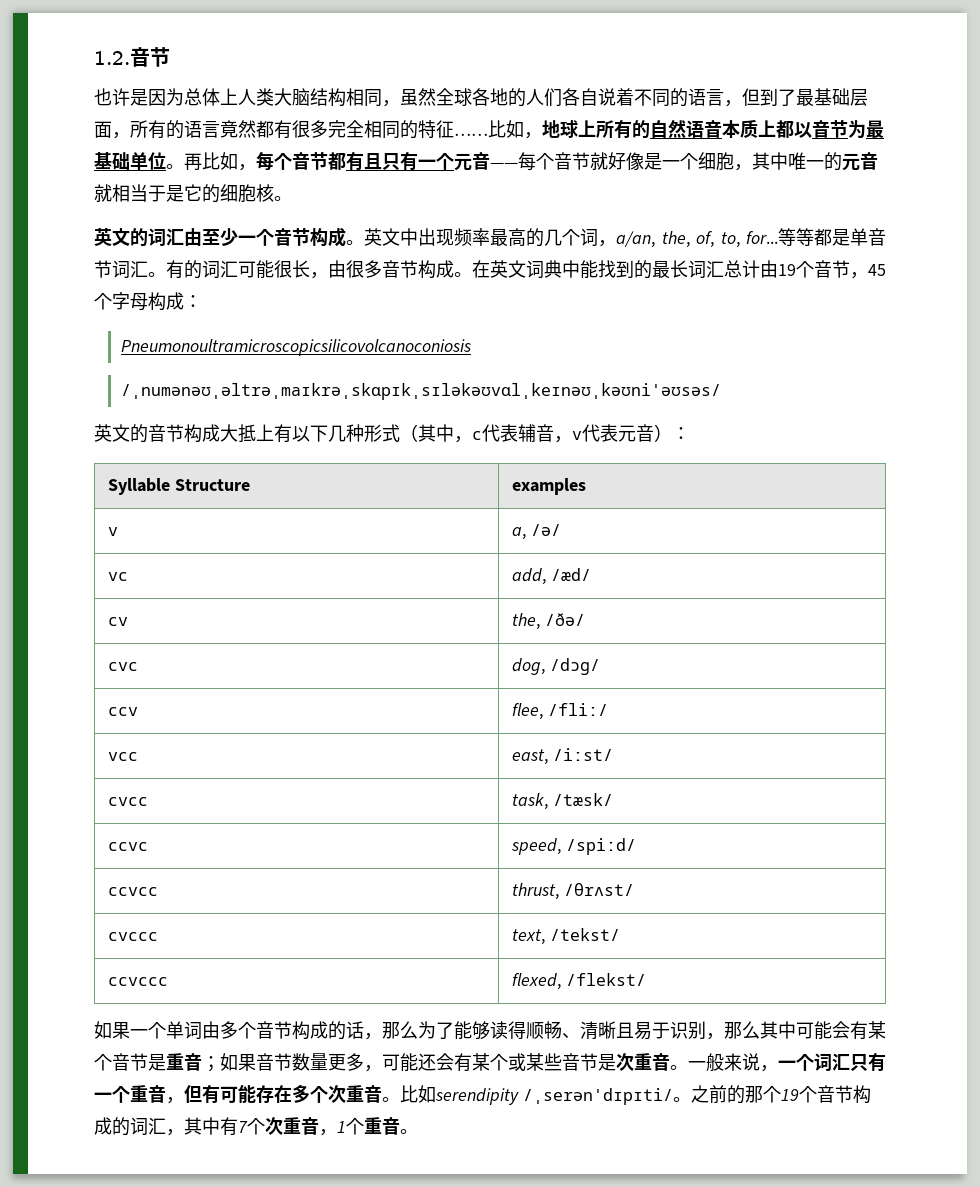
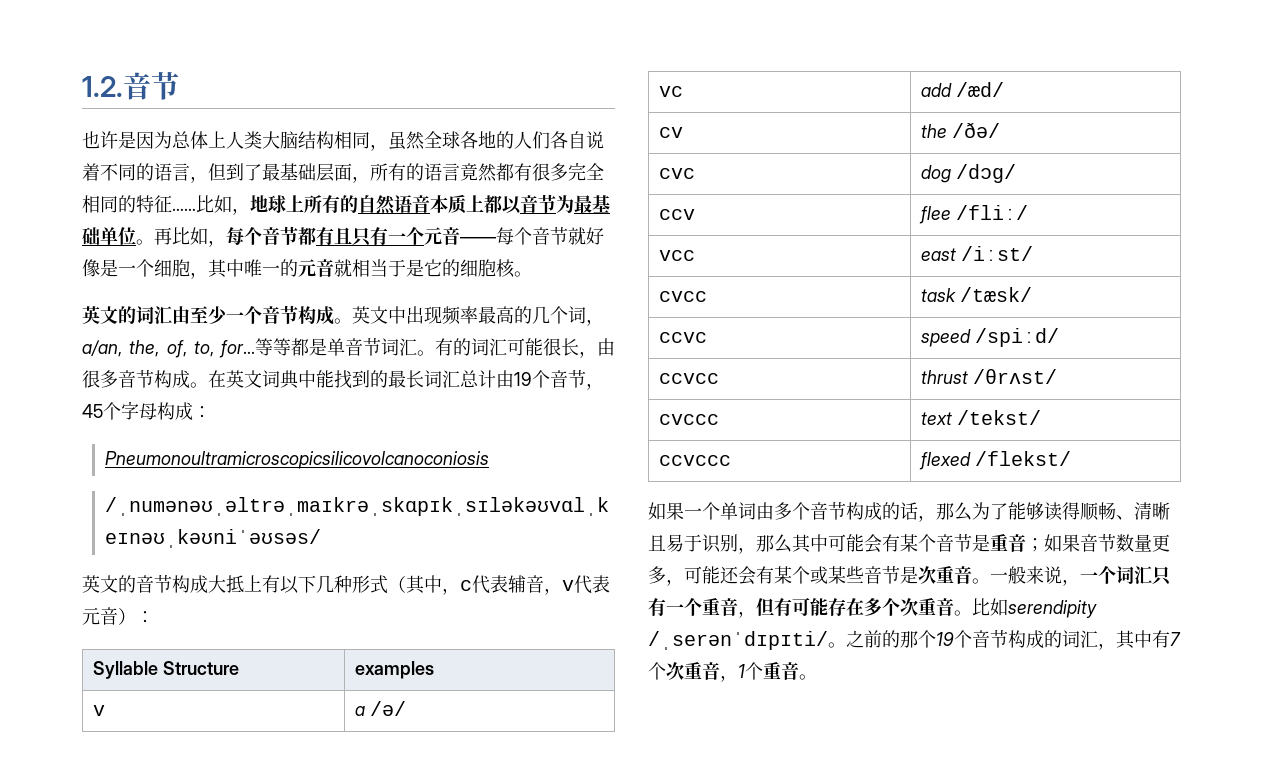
- v | a, /ə/
+ v | a /ə/
- vc | add, /æd/
+ vc | add /æd/
- cv | the, /ðə/
+ cv | the /ðə/
- cvc | dog, /dɔg/
+ cvc | dog /dɔg/
- ccv | flee, /fliː/
+ ccv | flee /fliː/
- vcc | east, /iːst/
+ vcc | east /iːst/
- cvcc | task, /tæsk/
+ cvcc | task /tæsk/
- ccvc | speed, /spiːd/
+ ccvc | speed /spiːd/
- ccvcc | thrust, /θrʌst/
+ ccvcc | thrust /θrʌst/
- cvccc | text, /tekst/
+ cvccc | text /tekst/
- ccvccc | flexed, /flekst/
+ ccvccc | flexed /flekst/

